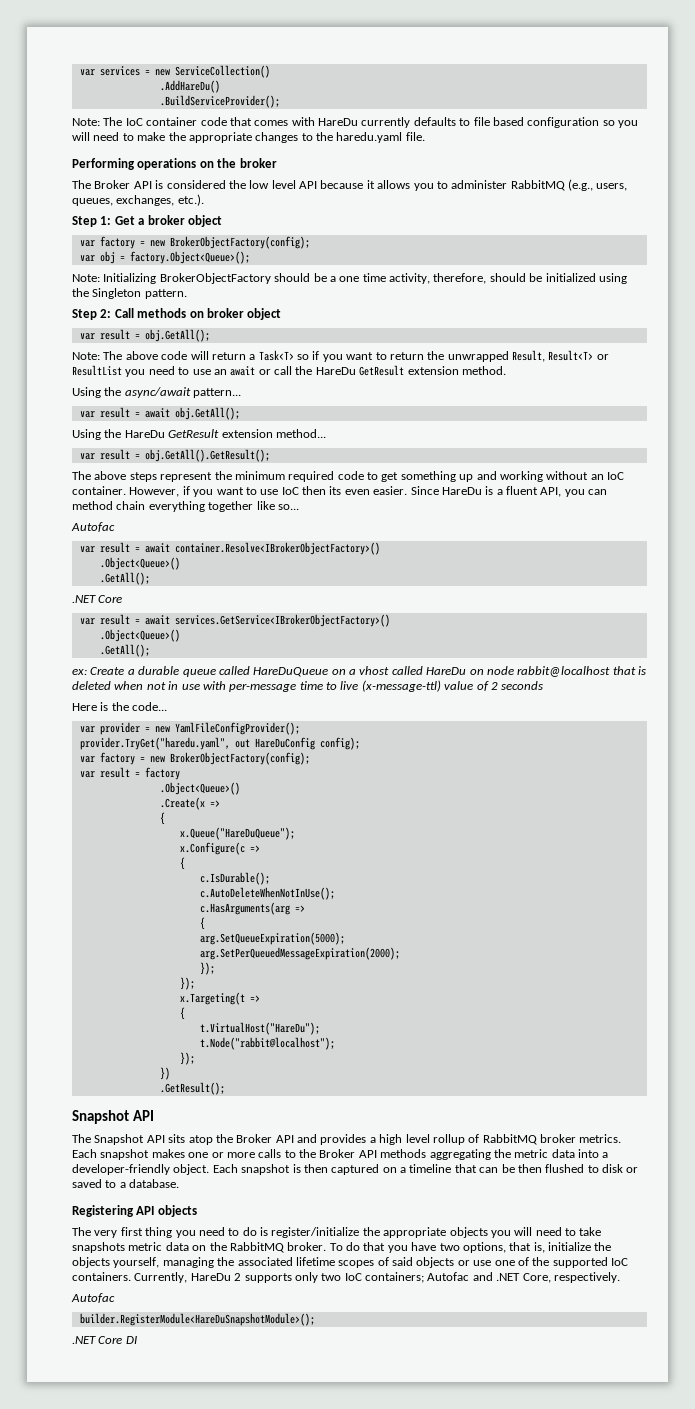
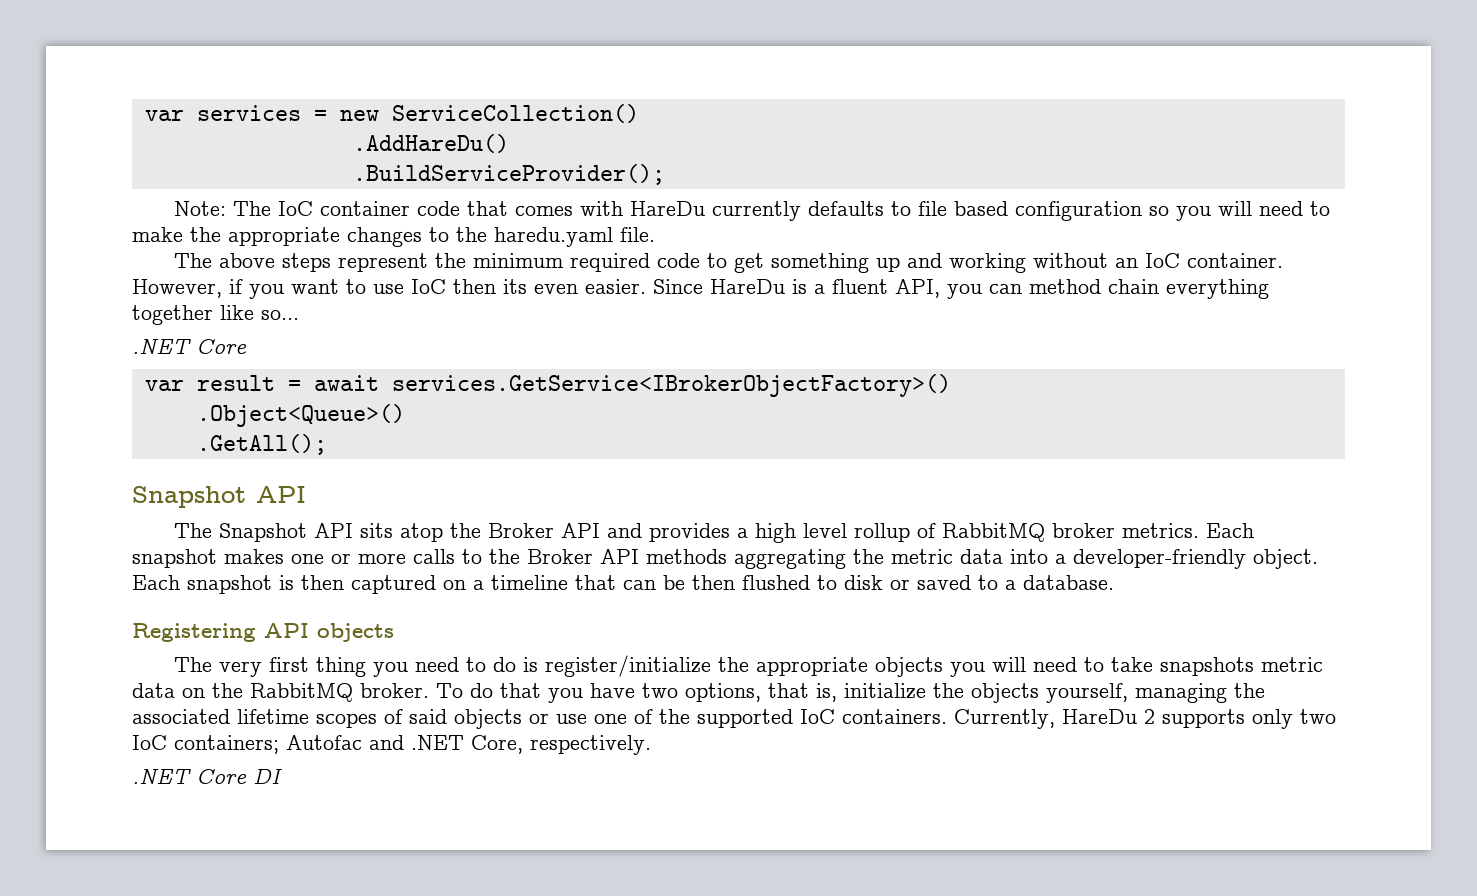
- Performing operations on the broker
- The Broker API is considered the low level API because it allows you to administer RabbitMQ (e.g., users, queues, exchanges, etc.).
- Step 1: Get a broker object
- var factory = new BrokerObjectFactory(config);
- var obj = factory.Object<Queue>();
- Note: Initializing BrokerObjectFactory should be a one time activity, therefore, should be initialized using the Singleton pattern.
- Step 2: Call methods on broker object
- var result = obj.GetAll();
- Note: The above code will return a Task<T> so if you want to return the unwrapped Result, Result<T> or ResultList you need to use an await or call the HareDu GetResult extension method.
- Using the async/await pattern...
- var result = await obj.GetAll();
- Using the HareDu GetResult extension method...
- var result = obj.GetAll().GetResult();
  Since HareDu is a fluent API, you can method chain everything together like so...
- Autofac
- var result = await container.Resolve<IBrokerObjectFactory>()
- .Object<Queue>()
- .GetAll();
- ex: Create a durable queue called HareDuQueue on a vhost called HareDu on node rabbit@localhost that is deleted when not in use with per-message time to live (x-message-ttl) value of 2 seconds
- Here is the code...
- var provider = new YamlFileConfigProvider();
- provider.TryGet("haredu.yaml", out HareDuConfig config);
- var factory = new BrokerObjectFactory(config);
- var result = factory
- .Object<Queue>()
- .Create(x =>
- {
- x.Queue("HareDuQueue");
- x.Configure(c =>
- {
- c.IsDurable();
- c.AutoDeleteWhenNotInUse();
- c.HasArguments(arg =>
- {
- arg.SetQueueExpiration(5000);
- arg.SetPerQueuedMessageExpiration(2000);
- });
- });
- x.Targeting(t =>
- {
- t.VirtualHost("HareDu");
- t.Node("rabbit@localhost");
- });
- })
- .GetResult();
  Currently, HareDu 2 supports only two IoC containers; Autofac and .NET Core, respectively.
- Autofac
- builder.RegisterModule<HareDuSnapshotModule>();

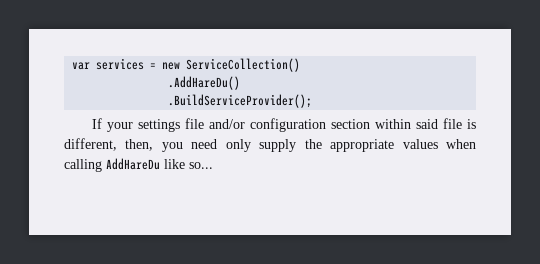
- Note: The IoC container code that comes with HareDu currently defaults to file based configuration so you will need to make the appropriate changes to the haredu.yaml file.
- The above steps represent the minimum required code to get something up and working without an IoC container. However, if you want to use IoC then its even easier. Since HareDu is a fluent API, you can method chain everything together like so...
- .NET Core
- var result = await services.GetService<IBrokerObjectFactory>()
- .Object<Queue>()
- .GetAll();
- Snapshot API
- The Snapshot API sits atop the Broker API and provides a high level rollup of RabbitMQ broker metrics. Each snapshot makes one or more calls to the Broker API methods aggregating the metric data into a developer-friendly object. Each snapshot is then captured on a timeline that can be then flushed to disk or saved to a database.
- Registering API objects
- The very first thing you need to do is register/initialize the appropriate objects you will need to take snapshots metric data on the RabbitMQ broker. To do that you have two options, that is, initialize the objects yourself, managing the associated lifetime scopes of said objects or use one of the supported IoC containers. Currently, HareDu 2 supports only two IoC containers; Autofac and .NET Core, respectively.
- .NET Core DI
+ If your settings file and/or configuration section within said file is different, then, you need only supply the appropriate values when calling AddHareDu like so...

